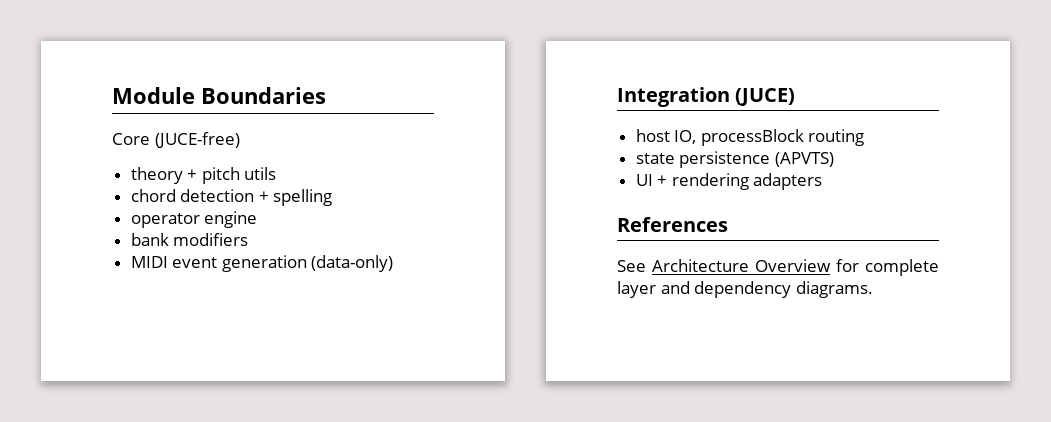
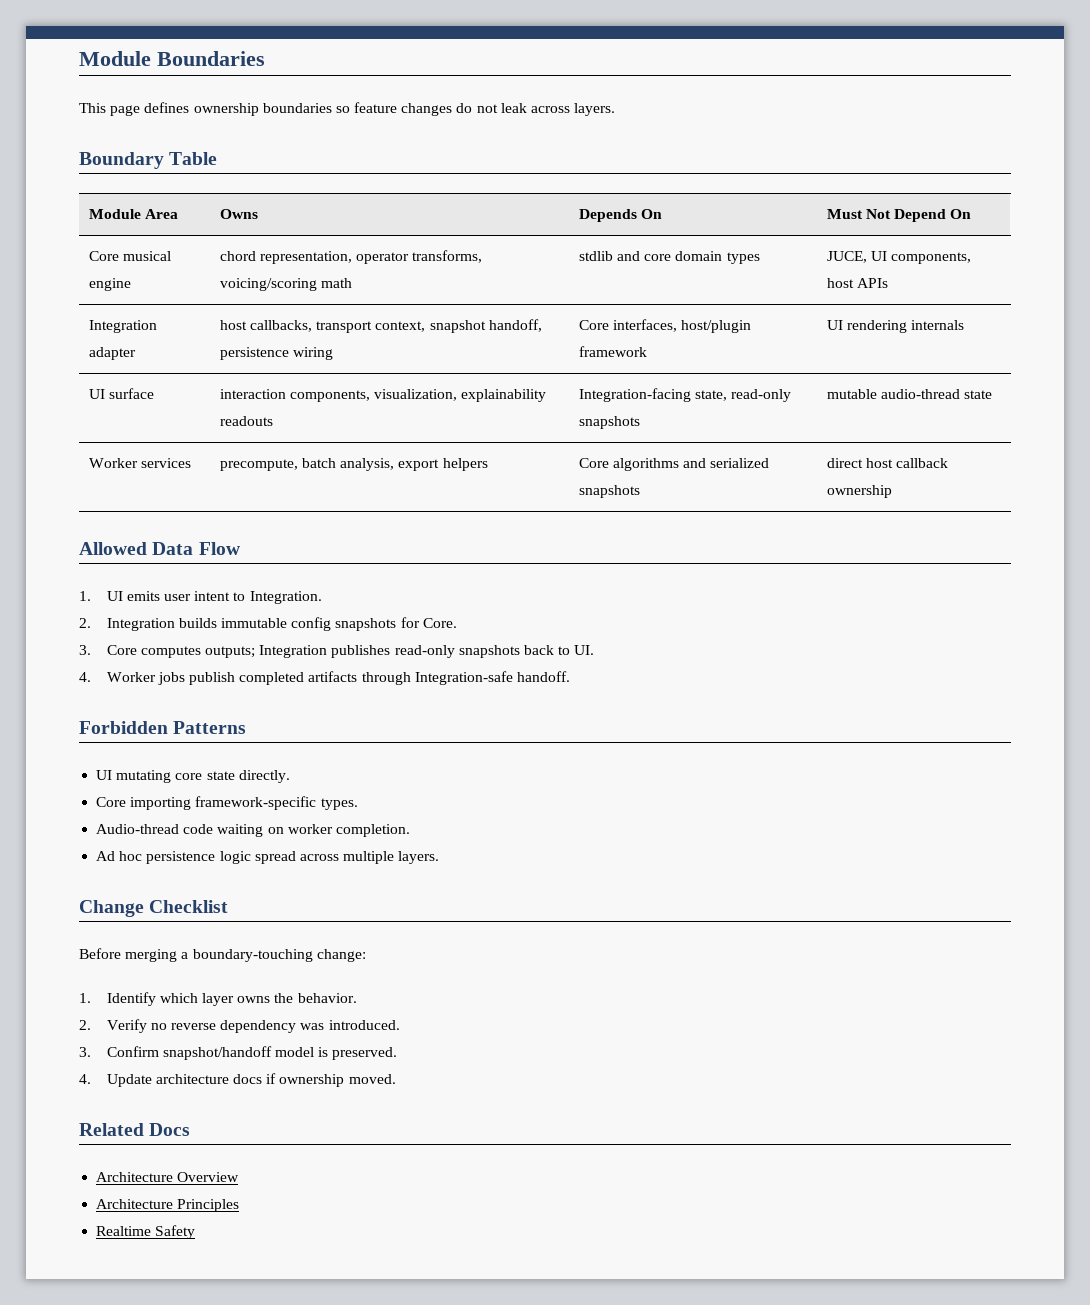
- Core (JUCE-free)
- theory + pitch utils
- chord detection + spelling
- operator engine
- bank modifiers
- MIDI event generation (data-only)
- Integration (JUCE)
- host IO, processBlock routing
- state persistence (APVTS)
- UI + rendering adapters
- References
- See Architecture Overview for complete layer and dependency diagrams.
+ This page defines ownership boundaries so feature changes do not leak across layers.
+ Boundary Table
+ Module Area | Owns | Depends On | Must Not Depend On
+ Core musical engine | chord representation, operator transforms, voicing/scoring math | stdlib and core domain types | JUCE, UI components, host APIs
+ Integration adapter | host callbacks, transport context, snapshot handoff, persistence wiring | Core interfaces, host/plugin framework | UI rendering internals
+ UI surface | interaction components, visualization, explainability readouts | Integration-facing state, read-only snapshots | mutable audio-thread state
+ Worker services | precompute, batch analysis, export helpers | Core algorithms and serialized snapshots | direct host callback ownership
+ Allowed Data Flow
+ 1. UI emits user intent to Integration.
+ 2. Integration builds immutable config snapshots for Core.
+ 3. Core computes outputs; Integration publishes read-only snapshots back to UI.
+ 4. Worker jobs publish completed artifacts through Integration-safe handoff.
+ Forbidden Patterns
+ UI mutating core state directly.
+ Core importing framework-specific types.
+ Audio-thread code waiting on worker completion.
+ Ad hoc persistence logic spread across multiple layers.
+ Change Checklist
+ Before merging a boundary-touching change:
+ 1. Identify which layer owns the behavior.
+ 2. Verify no reverse dependency was introduced.
+ 3. Confirm snapshot/handoff model is preserved.
+ 4. Update architecture docs if ownership moved.
+ Related Docs
+ Architecture Overview
+ Architecture Principles
+ Realtime Safety

